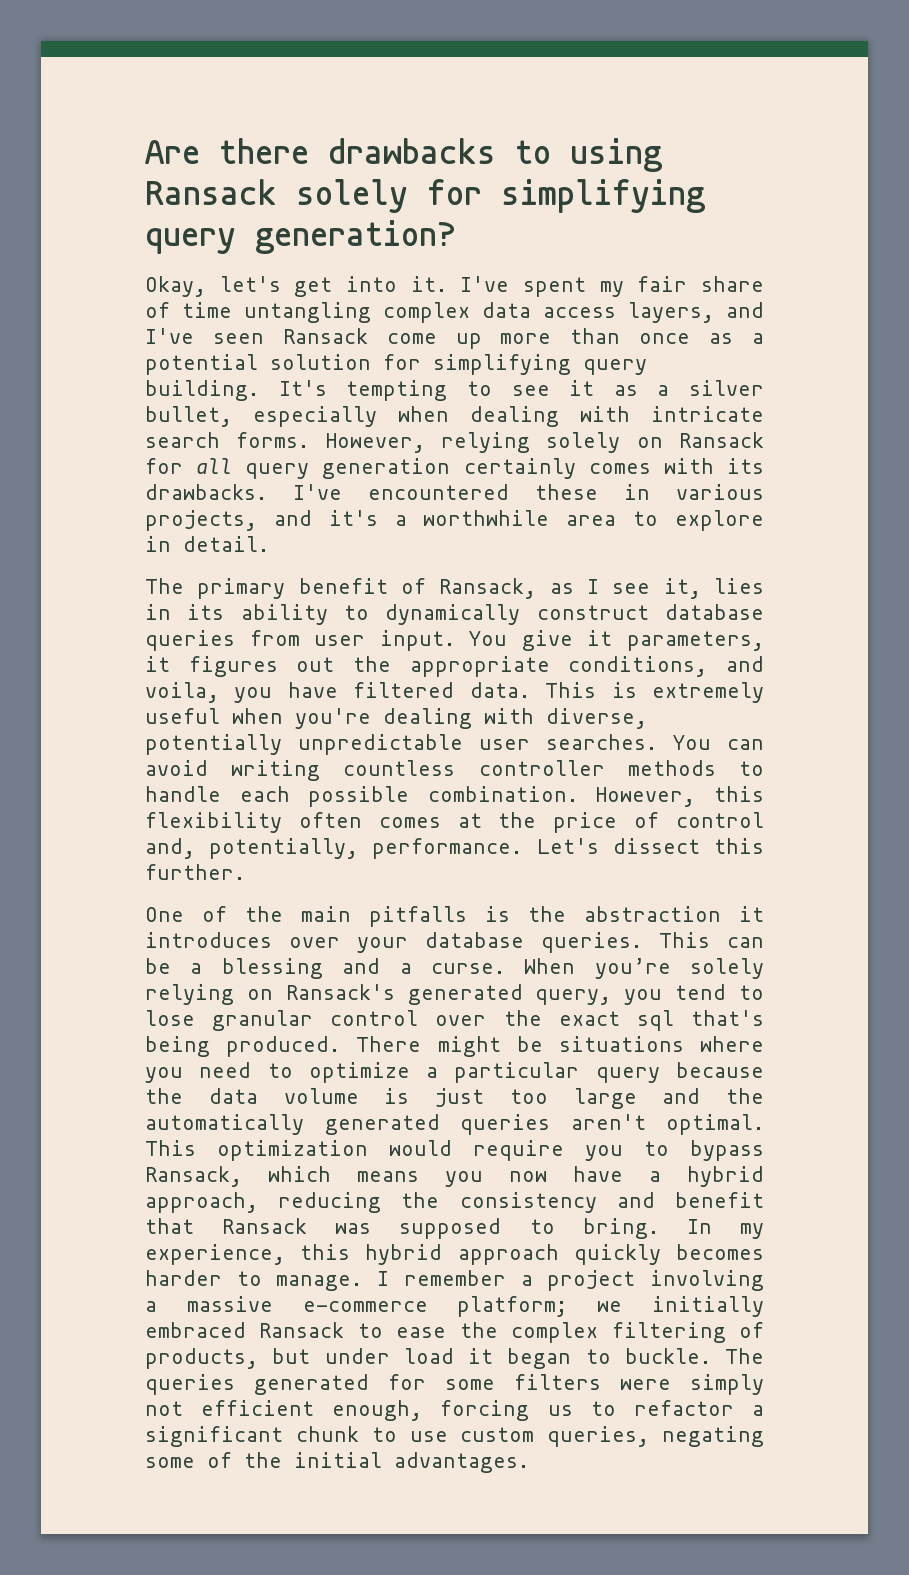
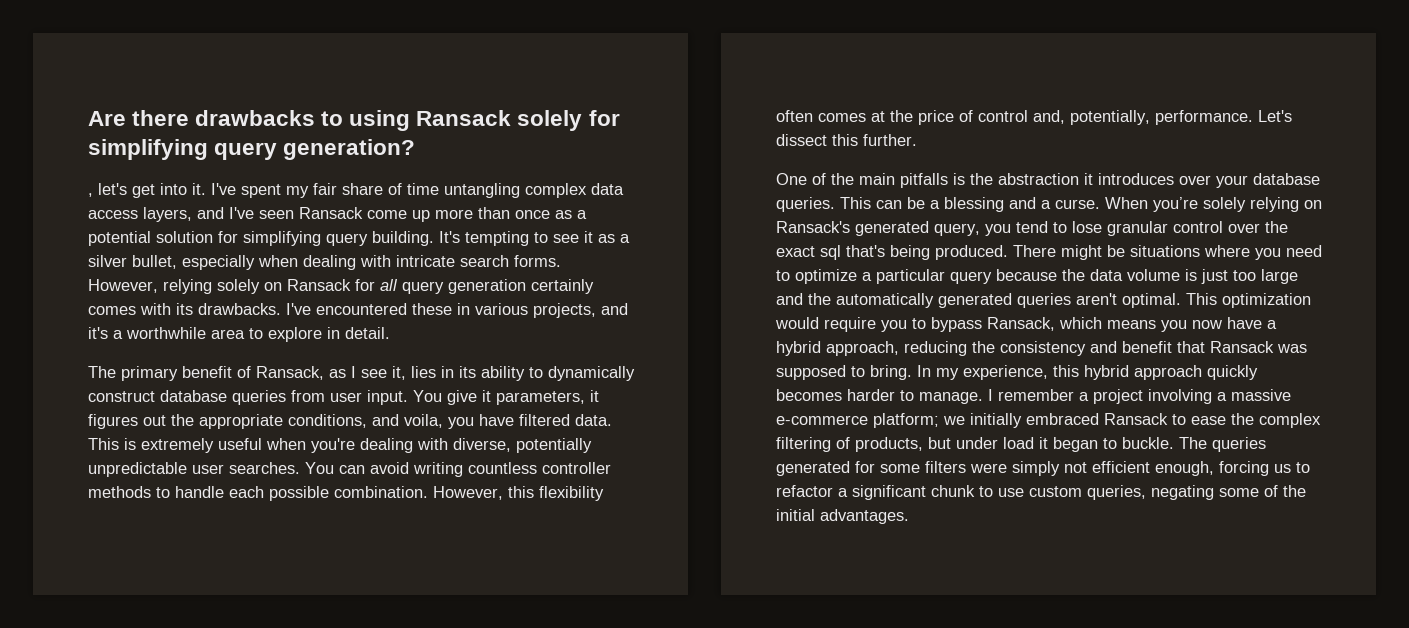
- Okay, let's get into it.
+ , let's get into it.

